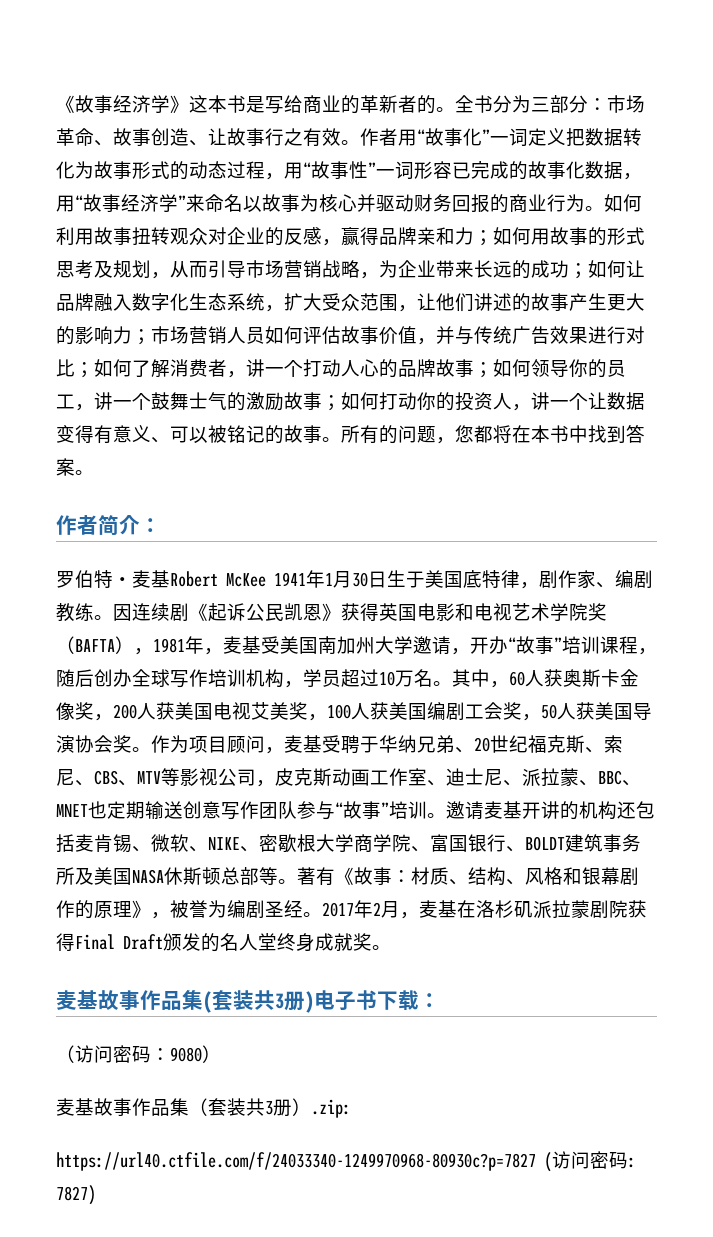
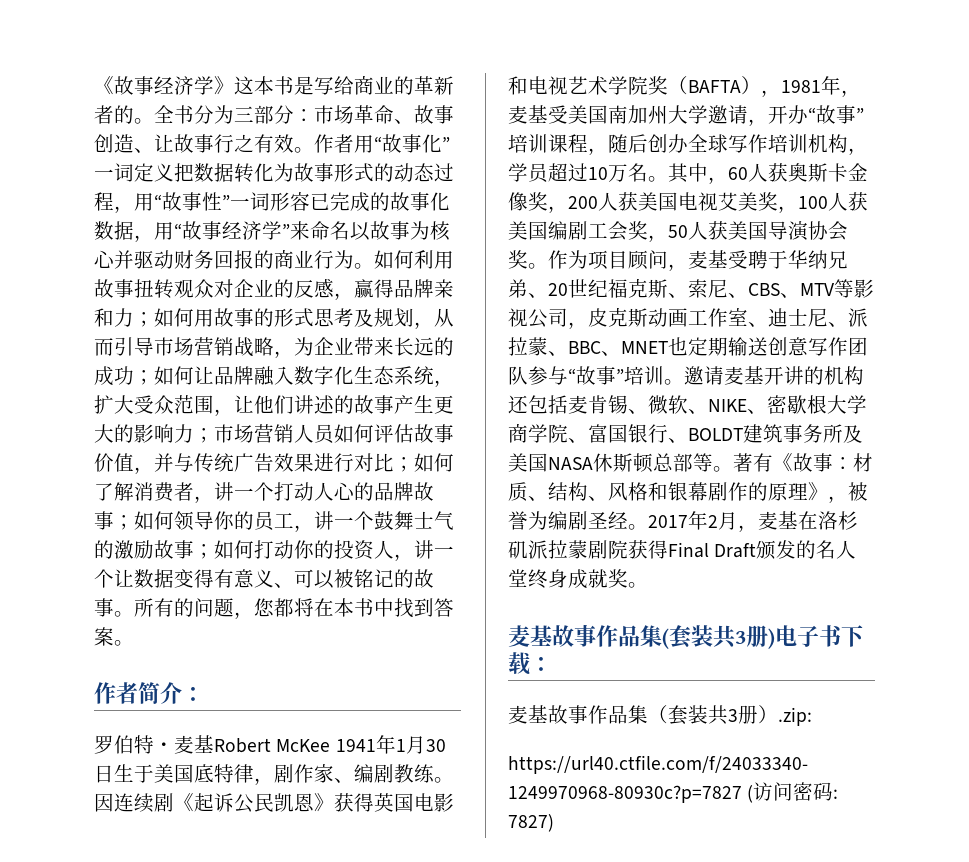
- （访问密码：9080）

